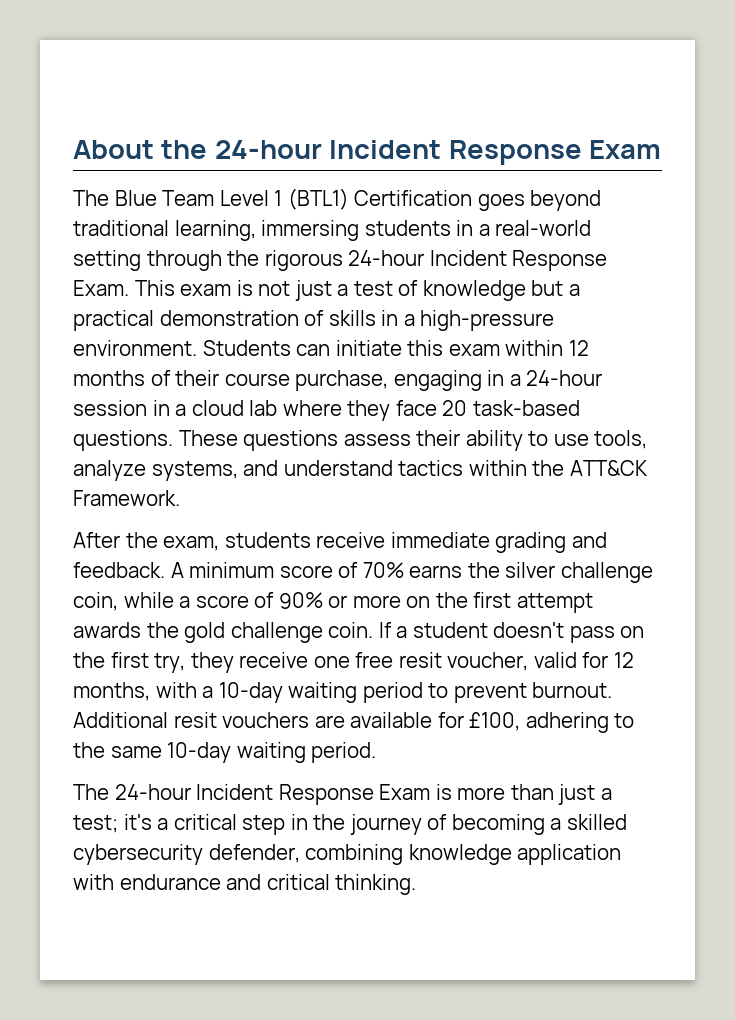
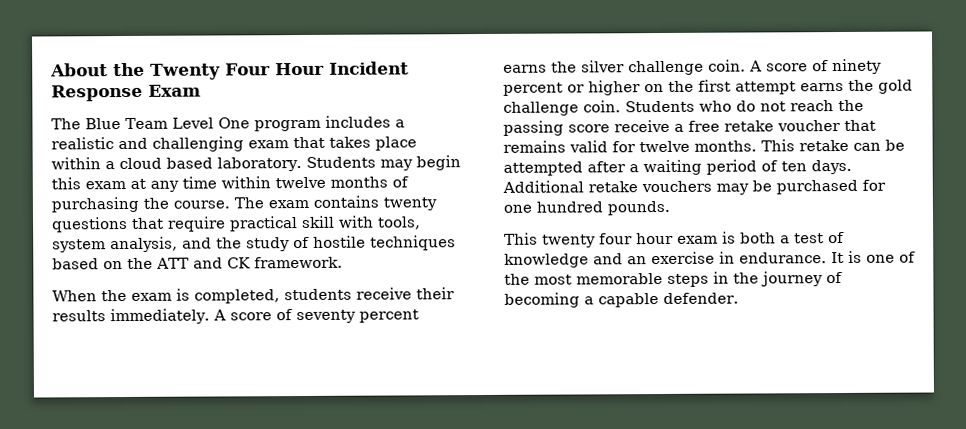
- About the 24-hour Incident Response Exam
+ About the Twenty Four Hour Incident Response Exam
- The Blue Team Level 1 (BTL1) Certification goes beyond traditional learning, immersing students in a real-world setting through the rigorous 24-hour Incident Response Exam. This exam is not just a test of knowledge but a practical demonstration of skills in a high-pressure environment. Students can initiate this exam within 12 months of their course purchase, engaging in a 24-hour session in a cloud lab where they face 20 task-based questions. These questions assess their ability to use tools, analyze systems, and understand tactics within the ATT&CK Framework.
- After the exam, students receive immediate grading and feedback. A minimum score of 70% earns the silver challenge coin, while a score of 90% or more on the first attempt awards the gold challenge coin. If a student doesn't pass on the first try, they receive one free resit voucher, valid for 12 months, with a 10-day waiting period to prevent burnout. Additional resit vouchers are available for £100, adhering to the same 10-day waiting period.
- The 24-hour Incident Response Exam is more than just a test; it's a critical step in the journey of becoming a skilled cybersecurity defender, combining knowledge application with endurance and critical thinking.
+ The Blue Team Level One program includes a realistic and challenging exam that takes place within a cloud based laboratory. Students may begin this exam at any time within twelve months of purchasing the course. The exam contains twenty questions that require practical skill with tools, system analysis, and the study of hostile techniques based on the ATT and CK framework.
+ When the exam is completed, students receive their results immediately. A score of seventy percent earns the silver challenge coin. A score of ninety percent or higher on the first attempt earns the gold challenge coin. Students who do not reach the passing score receive a free retake voucher that remains valid for twelve months. This retake can be attempted after a waiting period of ten days. Additional retake vouchers may be purchased for one hundred pounds.
+ This twenty four hour exam is both a test of knowledge and an exercise in endurance. It is one of the most memorable steps in the journey of becoming a capable defender.

